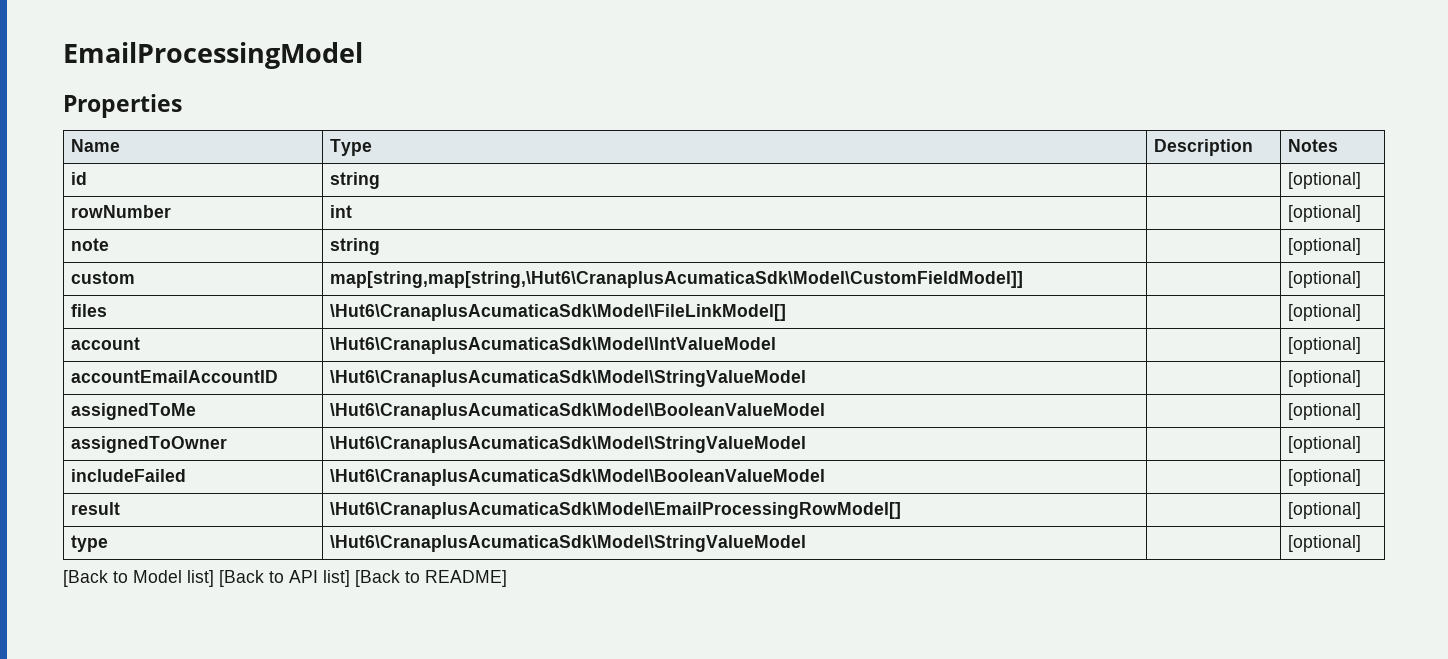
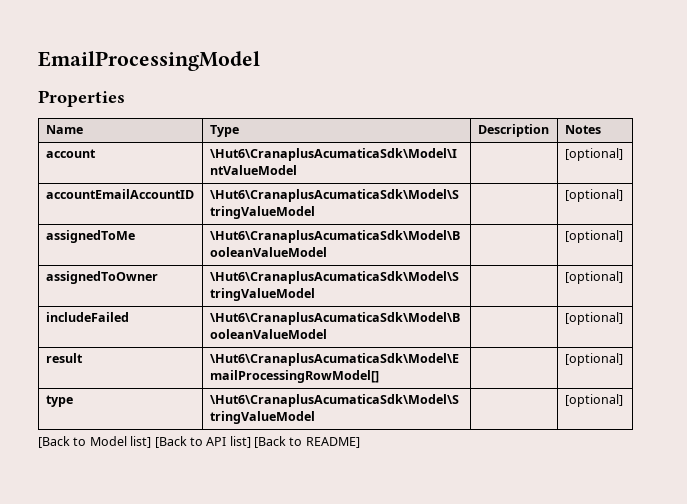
- id | string | | [optional]
- rowNumber | int | | [optional]
- note | string | | [optional]
- custom | map[string,map[string,\Hut6\CranaplusAcumaticaSdk\Model\CustomFieldModel]] | | [optional]
- files | \Hut6\CranaplusAcumaticaSdk\Model\FileLinkModel[] | | [optional]

